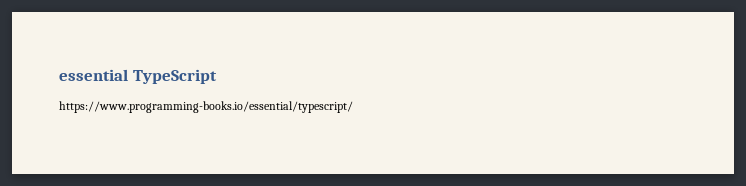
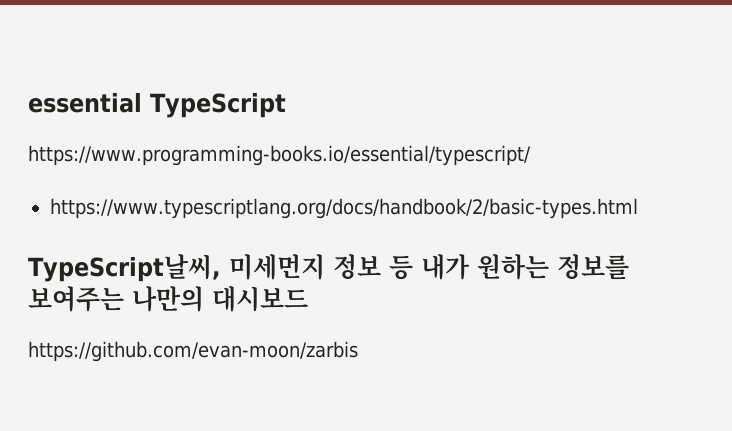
+ https://www.typescriptlang.org/docs/handbook/2/basic-types.html
+ TypeScript날씨, 미세먼지 정보 등 내가 원하는 정보를 보여주는 나만의 대시보드
+ https://github.com/evan-moon/zarbis

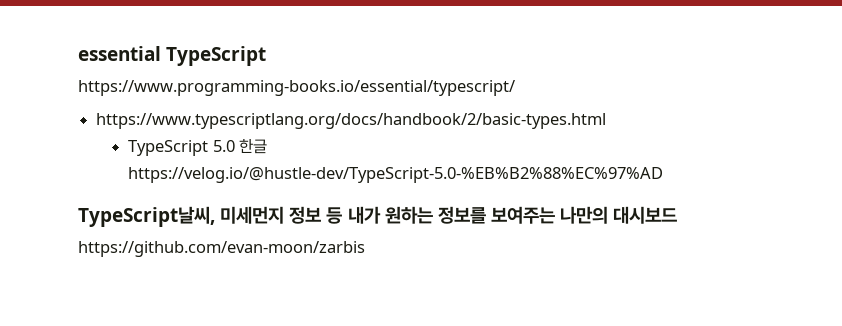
+ TypeScript 5.0 한글 https://velog.io/@hustle-dev/TypeScript-5.0-%EB%B2%88%EC%97%AD

